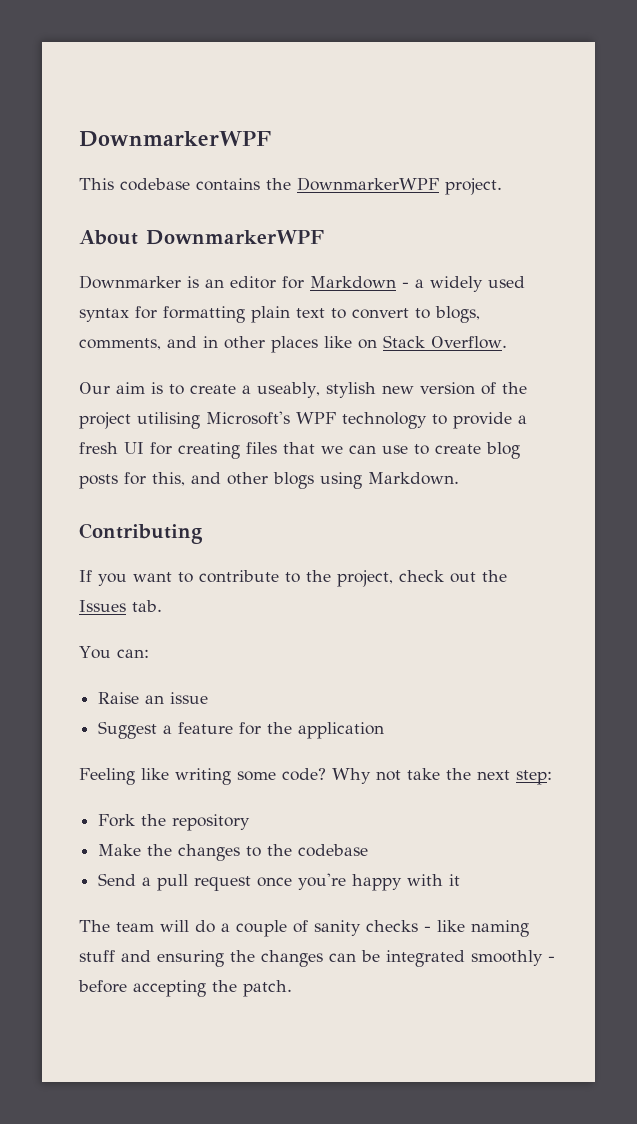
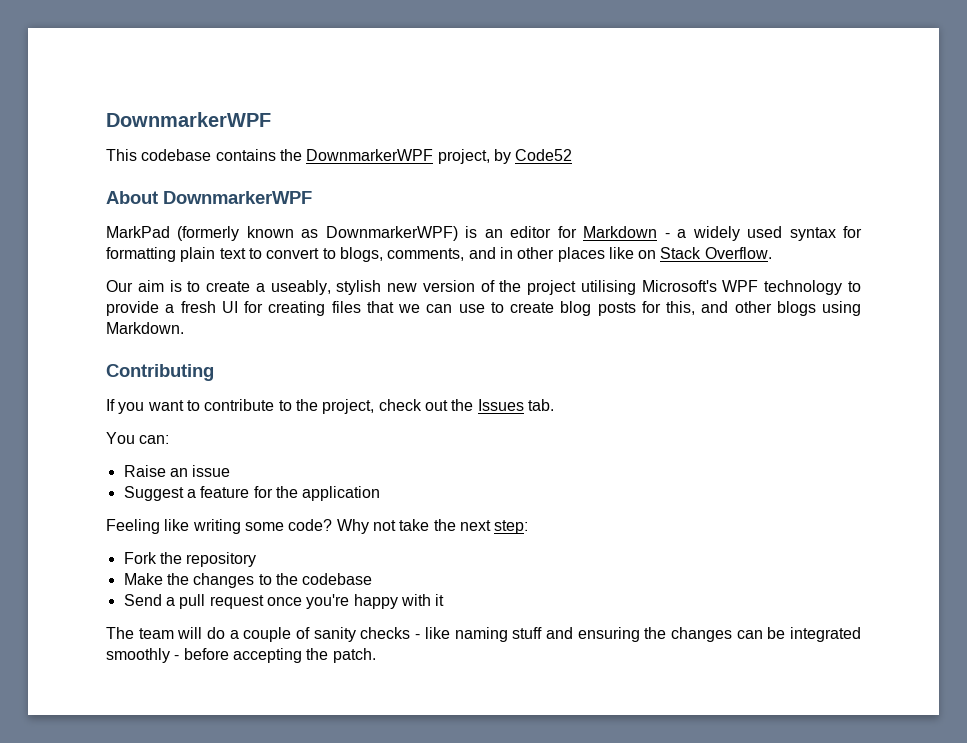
- This codebase contains the DownmarkerWPF project.
+ This codebase contains the DownmarkerWPF project, by Code52
- Downmarker is an editor for Markdown - a widely used syntax for formatting plain text to convert to blogs, comments, and in other places like on Stack Overflow.
+ MarkPad (formerly known as DownmarkerWPF) is an editor for Markdown - a widely used syntax for formatting plain text to convert to blogs, comments, and in other places like on Stack Overflow.

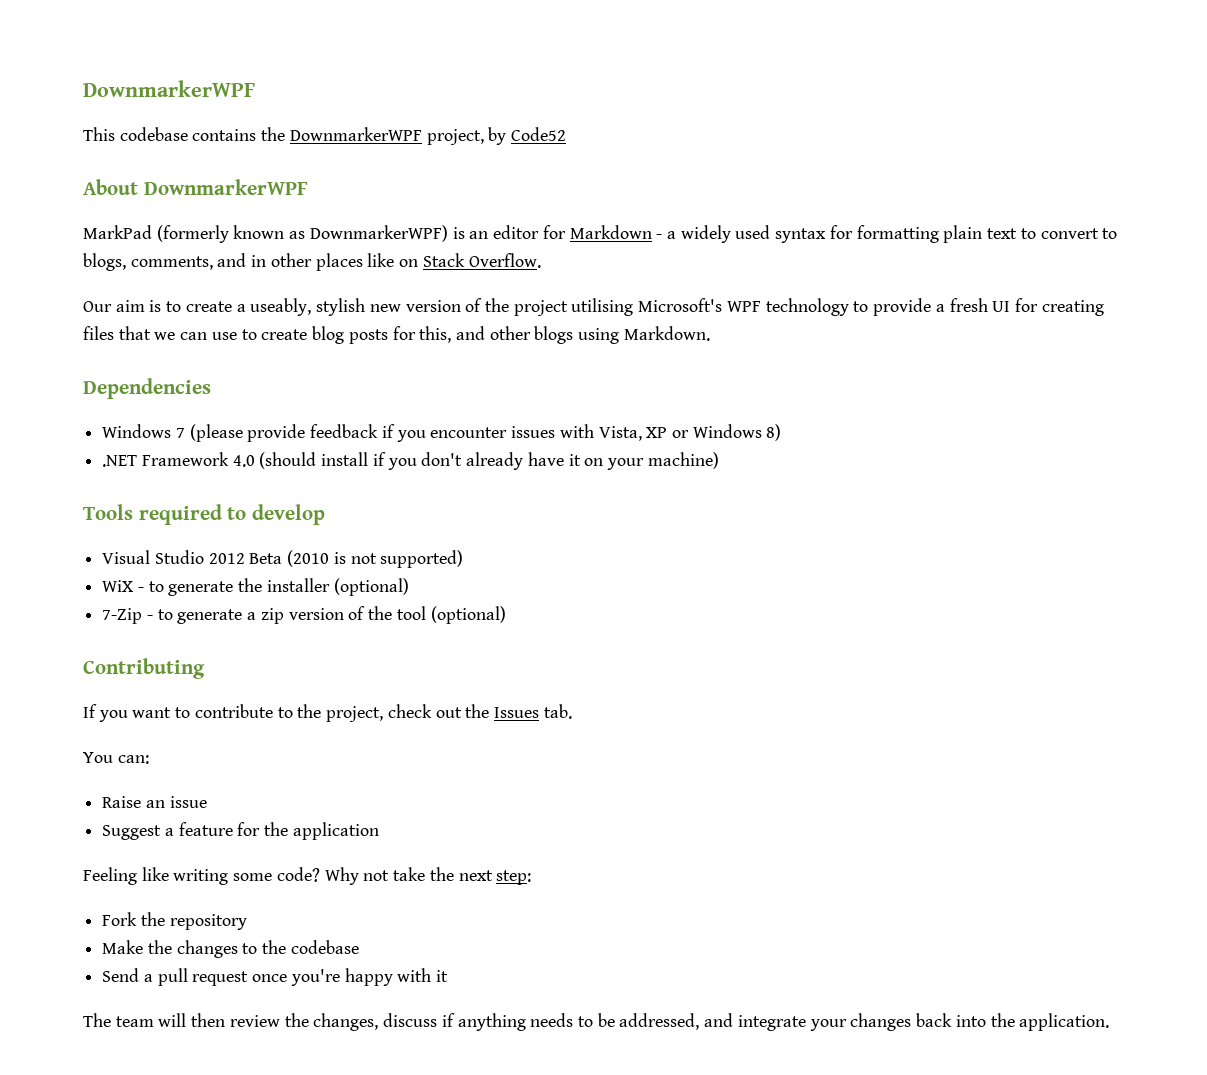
+ Dependencies
+ Windows 7 (please provide feedback if you encounter issues with Vista, XP or Windows 8)
+ .NET Framework 4.0 (should install if you don't already have it on your machine)
+ Tools required to develop
+ Visual Studio 2012 Beta (2010 is not supported)
+ WiX - to generate the installer (optional)
+ 7-Zip - to generate a zip version of the tool (optional)
- The team will do a couple of sanity checks - like naming stuff and ensuring the changes can be integrated smoothly - before accepting the patch.
+ The team will then review the changes, discuss if anything needs to be addressed, and integrate your changes back into the application.

